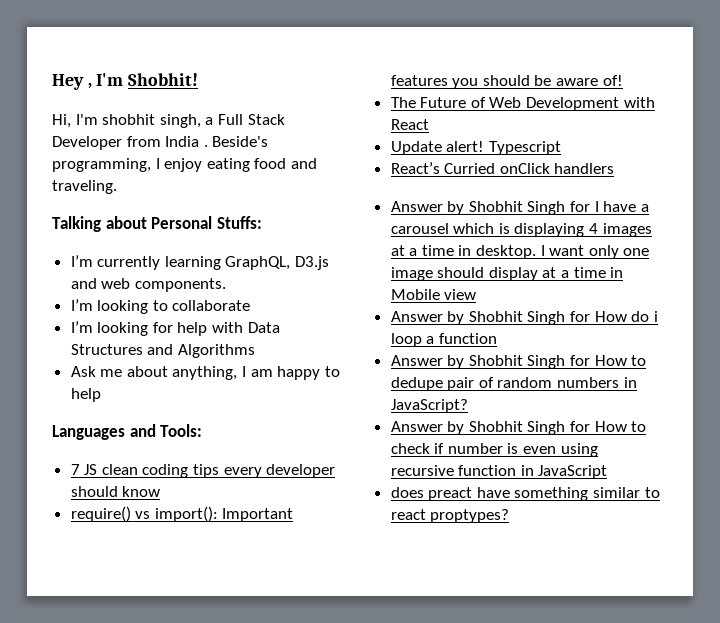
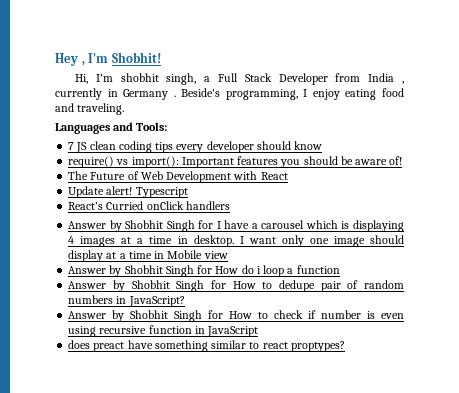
- Hi, I'm shobhit singh, a Full Stack Developer from India .
+ Hi, I'm shobhit singh, a Full Stack Developer from India , currently in Germany .
- Talking about Personal Stuffs:
- I’m currently learning GraphQL, D3.js and web components.
- I’m looking to collaborate
- I’m looking for help with Data Structures and Algorithms
- Ask me about anything, I am happy to help

